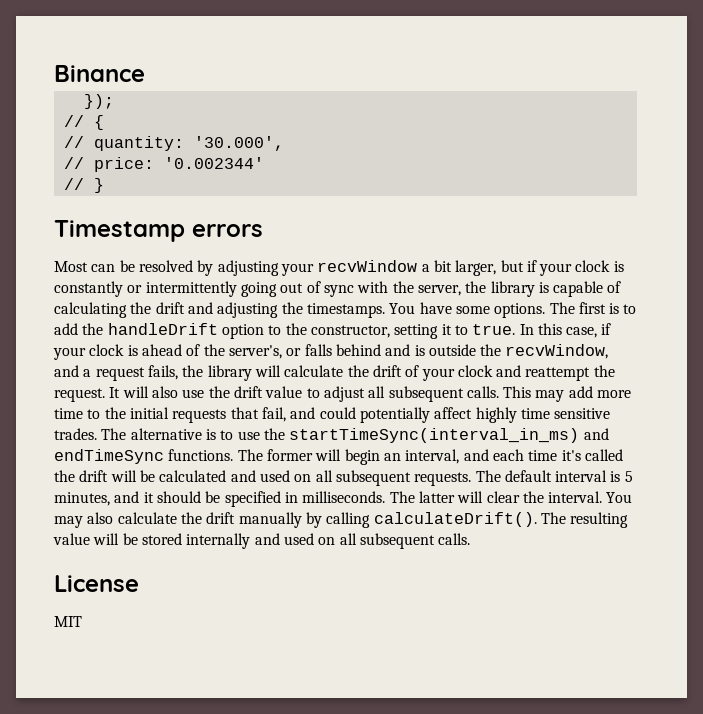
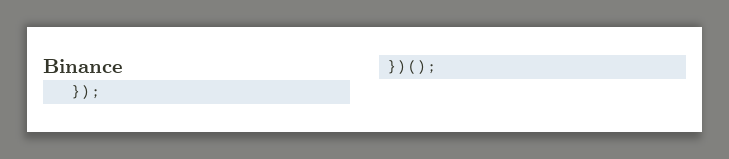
- // {
- // quantity: '30.000',
- // price: '0.002344'
- // }
- Timestamp errors
- Most can be resolved by adjusting your recvWindow a bit larger, but if your clock is constantly or intermittently going out of sync with the server, the library is capable of calculating the drift and adjusting the timestamps. You have some options. The first is to add the handleDrift option to the constructor, setting it to true. In this case, if your clock is ahead of the server's, or falls behind and is outside the recvWindow, and a request fails, the library will calculate the drift of your clock and reattempt the request. It will also use the drift value to adjust all subsequent calls. This may add more time to the initial requests that fail, and could potentially affect highly time sensitive trades. The alternative is to use the startTimeSync(interval_in_ms) and endTimeSync functions. The former will begin an interval, and each time it's called the drift will be calculated and used on all subsequent requests. The default interval is 5 minutes, and it should be specified in milliseconds. The latter will clear the interval. You may also calculate the drift manually by calling calculateDrift(). The resulting value will be stored internally and used on all subsequent calls.
- License
- MIT
+ })();

